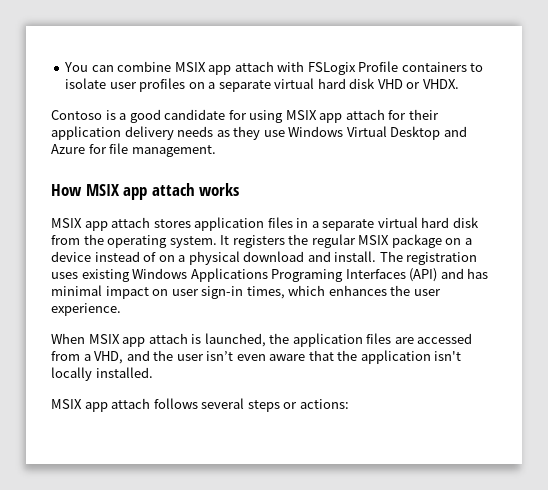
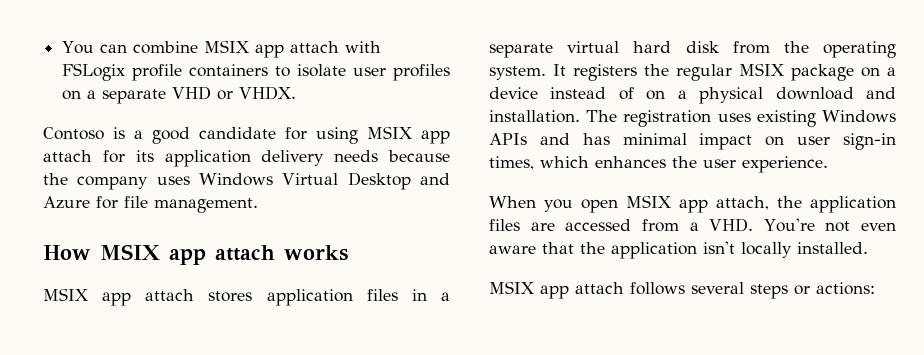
- You can combine MSIX app attach with FSLogix Profile containers to isolate user profiles on a separate virtual hard disk VHD or VHDX.
+ You can combine MSIX app attach with FSLogix profile containers to isolate user profiles on a separate VHD or VHDX.
- Contoso is a good candidate for using MSIX app attach for their application delivery needs as they use Windows Virtual Desktop and Azure for file management.
+ Contoso is a good candidate for using MSIX app attach for its application delivery needs because the company uses Windows Virtual Desktop and Azure for file management.
- It registers the regular MSIX package on a device instead of on a physical download and install.
+ It registers the regular MSIX package on a device instead of on a physical download and installation.
- The registration uses existing Windows Applications Programing Interfaces (API) and has minimal impact on user sign-in times, which enhances the user experience.
+ The registration uses existing Windows APIs and has minimal impact on user sign-in times, which enhances the user experience.
- When MSIX app attach is launched, the application files are accessed from a VHD, and the user isn’t even aware that the application isn't locally installed.
+ When you open MSIX app attach, the application files are accessed from a VHD. You're not even aware that the application isn't locally installed.

